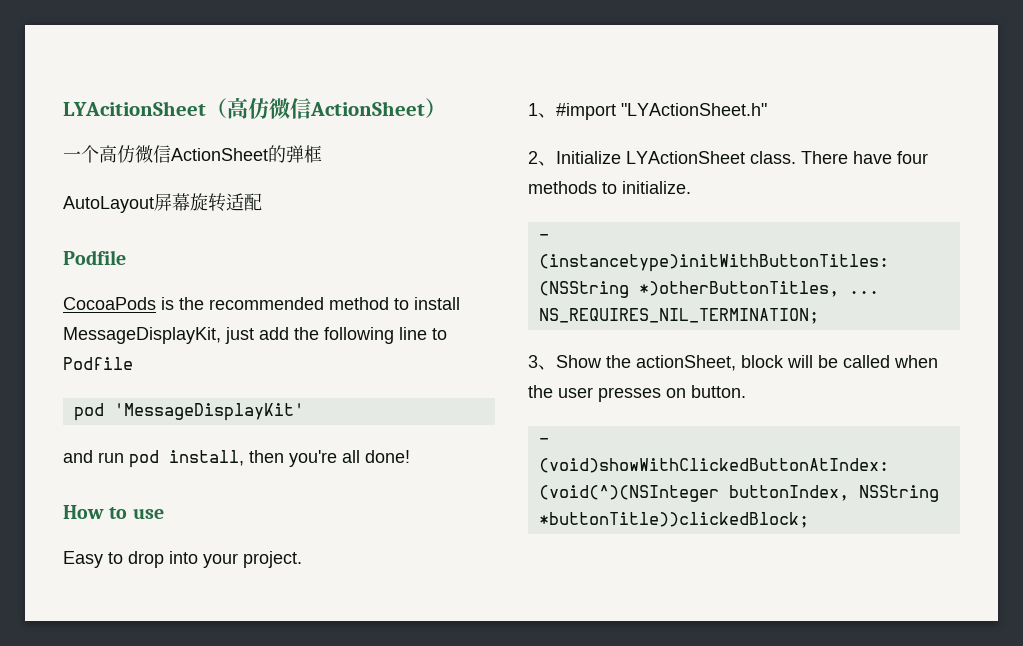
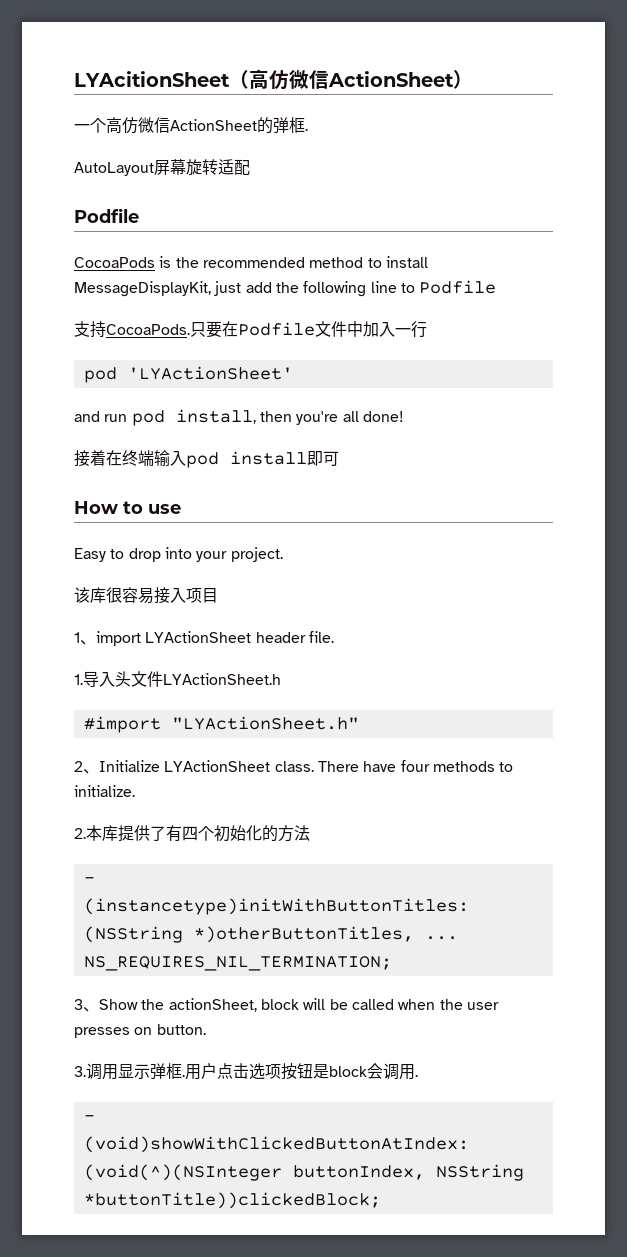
- 一个高仿微信ActionSheet的弹框
+ 一个高仿微信ActionSheet的弹框.
- pod 'MessageDisplayKit'
+ 支持CocoaPods.只要在Podfile文件中加入一行
+ pod 'LYActionSheet'
+ 接着在终端输入pod install即可
- 1、#import "LYActionSheet.h"
+ 该库很容易接入项目
+ 1、import LYActionSheet header file.
+ 1.导入头文件LYActionSheet.h
+ #import "LYActionSheet.h"
+ 2.本库提供了有四个初始化的方法
+ 3.调用显示弹框.用户点击选项按钮是block会调用.

